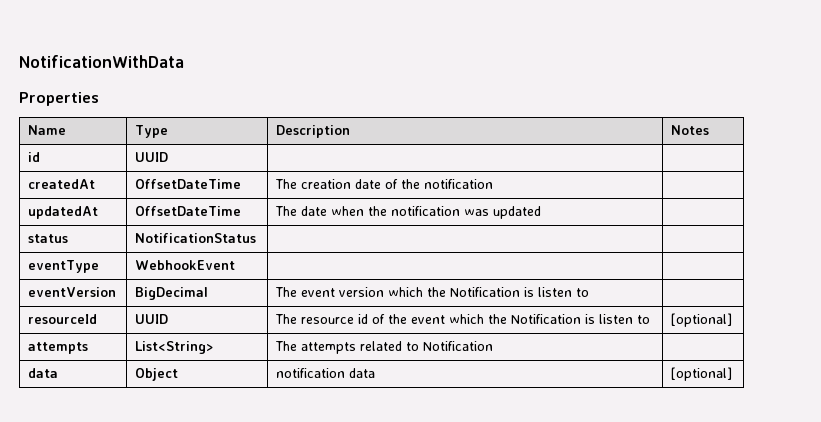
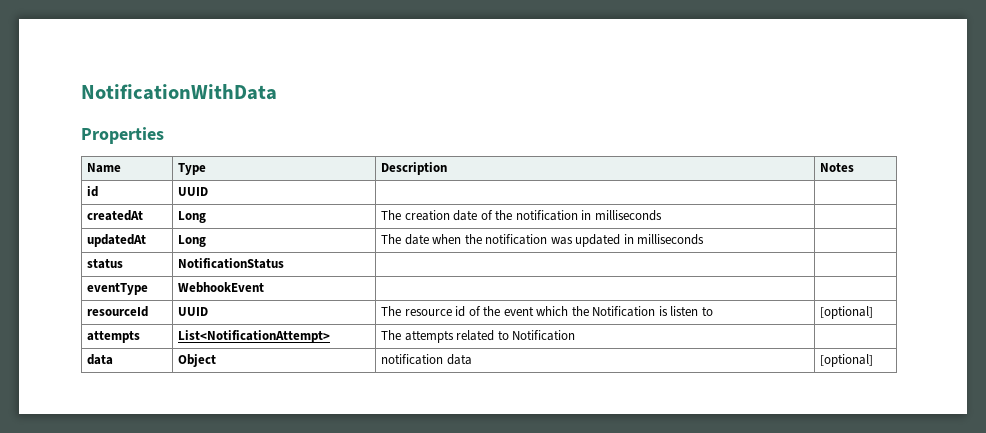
- createdAt | OffsetDateTime | The creation date of the notification |
+ createdAt | Long | The creation date of the notification in milliseconds |
- updatedAt | OffsetDateTime | The date when the notification was updated |
+ updatedAt | Long | The date when the notification was updated in milliseconds |
- eventVersion | BigDecimal | The event version which the Notification is listen to |
- attempts | List<String> | The attempts related to Notification |
+ attempts | List<NotificationAttempt> | The attempts related to Notification |

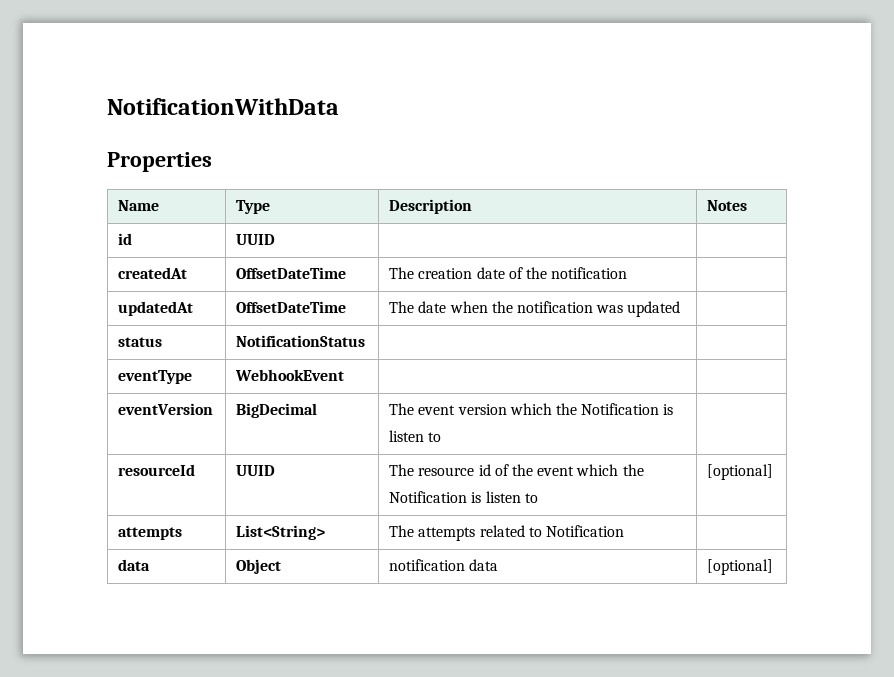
- createdAt | Long | The creation date of the notification in milliseconds |
+ createdAt | OffsetDateTime | The creation date of the notification |
- updatedAt | Long | The date when the notification was updated in milliseconds |
+ updatedAt | OffsetDateTime | The date when the notification was updated |
+ eventVersion | BigDecimal | The event version which the Notification is listen to |
- attempts | List<NotificationAttempt> | The attempts related to Notification |
+ attempts | List<String> | The attempts related to Notification |

